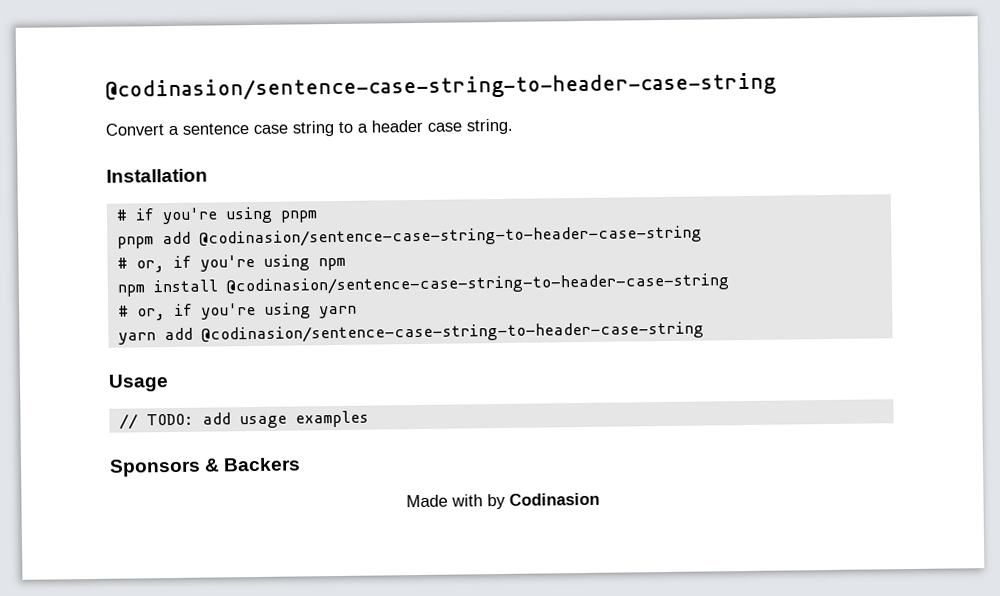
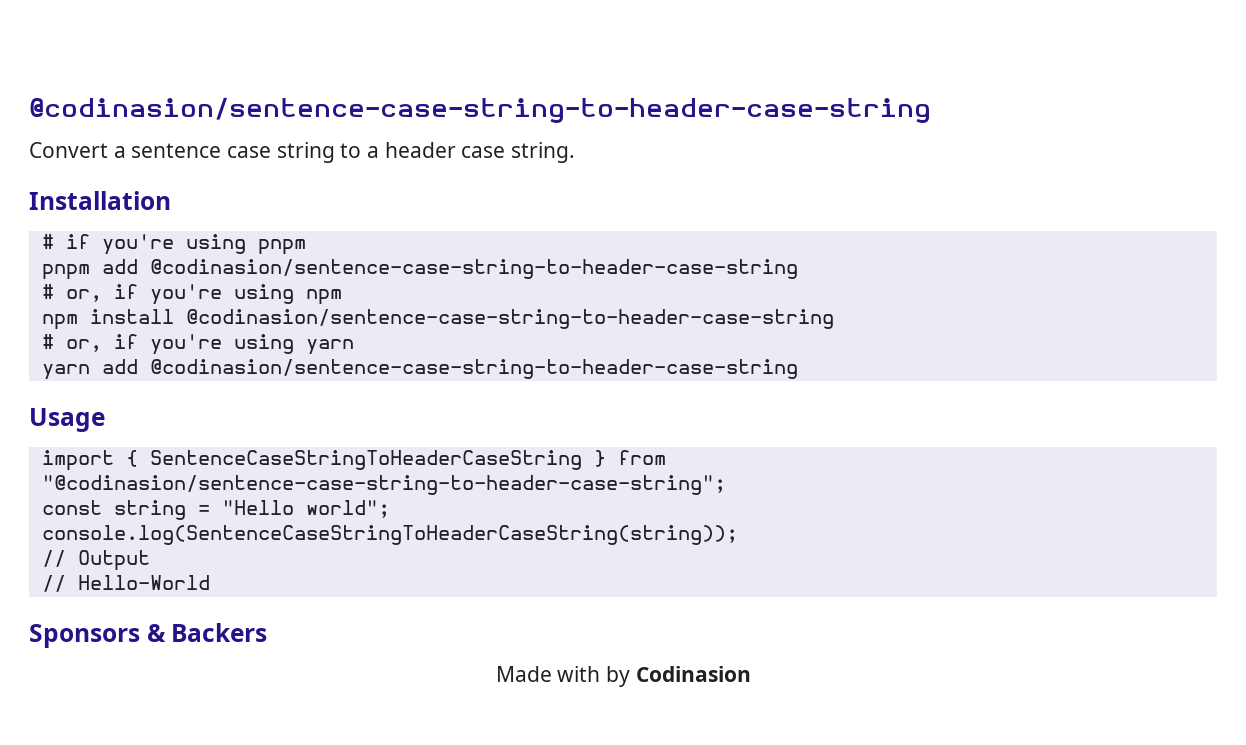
- // TODO: add usage examples
+ import { SentenceCaseStringToHeaderCaseString } from "@codinasion/sentence-case-string-to-header-case-string";
+ const string = "Hello world";
+ console.log(SentenceCaseStringToHeaderCaseString(string));
+ // Output
+ // Hello-World

